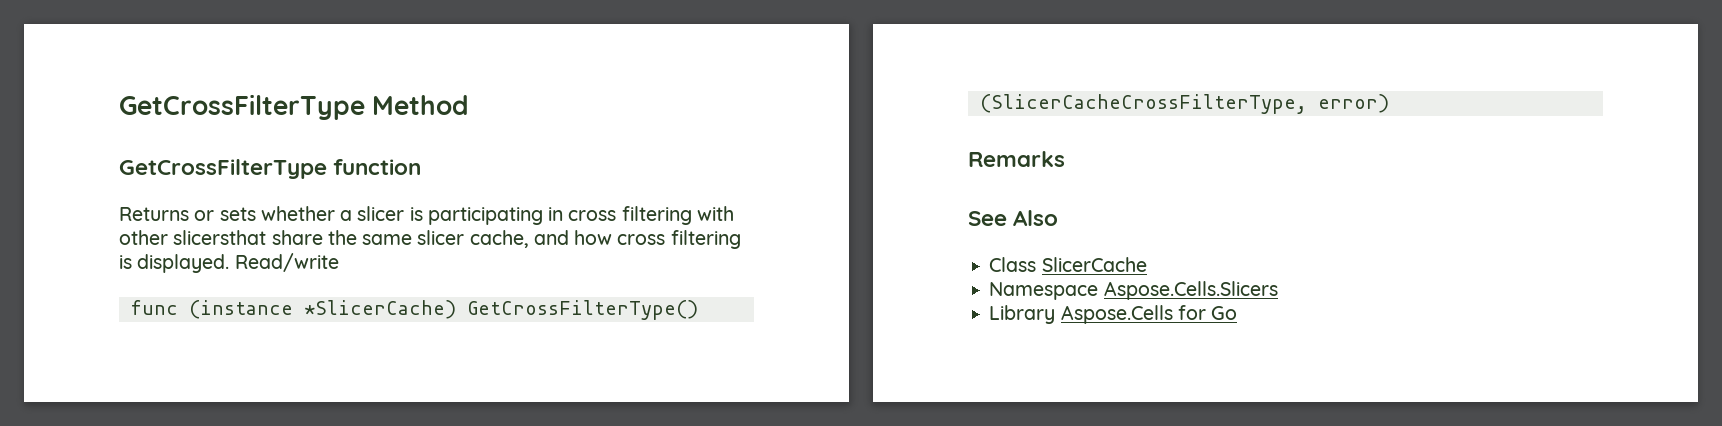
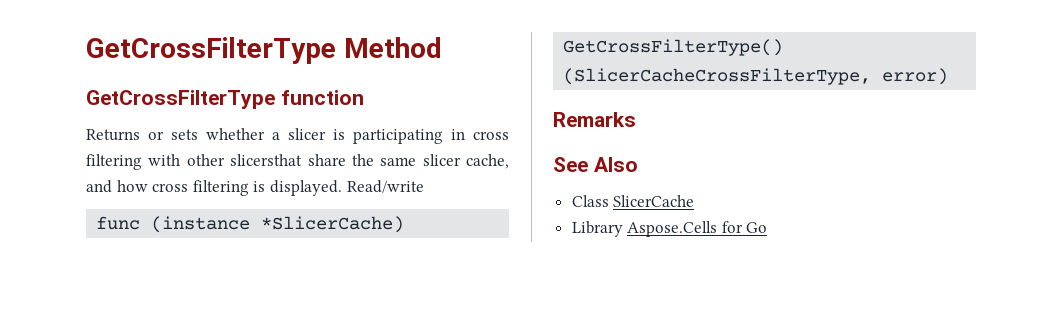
- Namespace Aspose.Cells.Slicers

